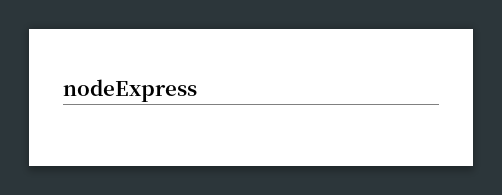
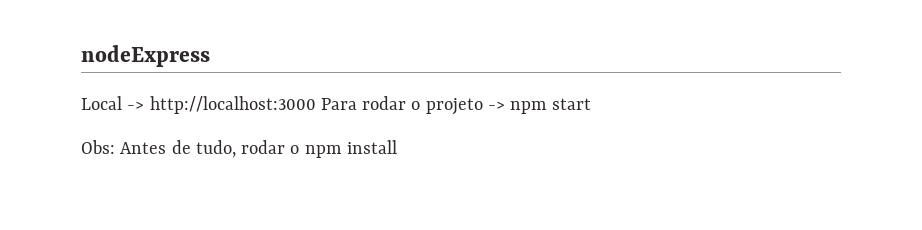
+ Local -> http://localhost:3000 Para rodar o projeto -> npm start
+ Obs: Antes de tudo, rodar o npm install

